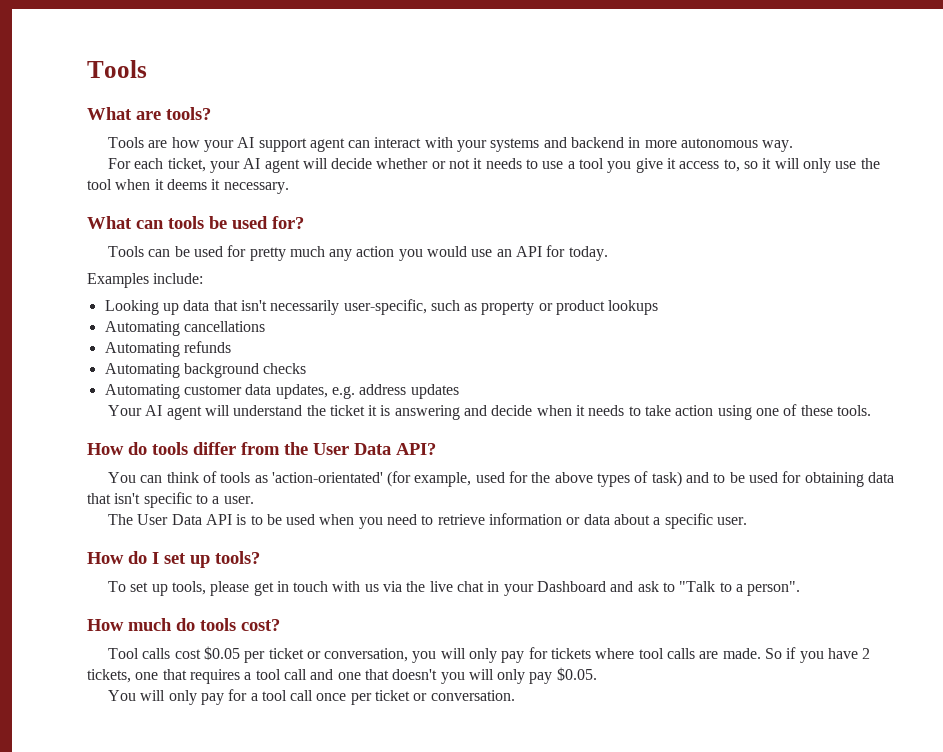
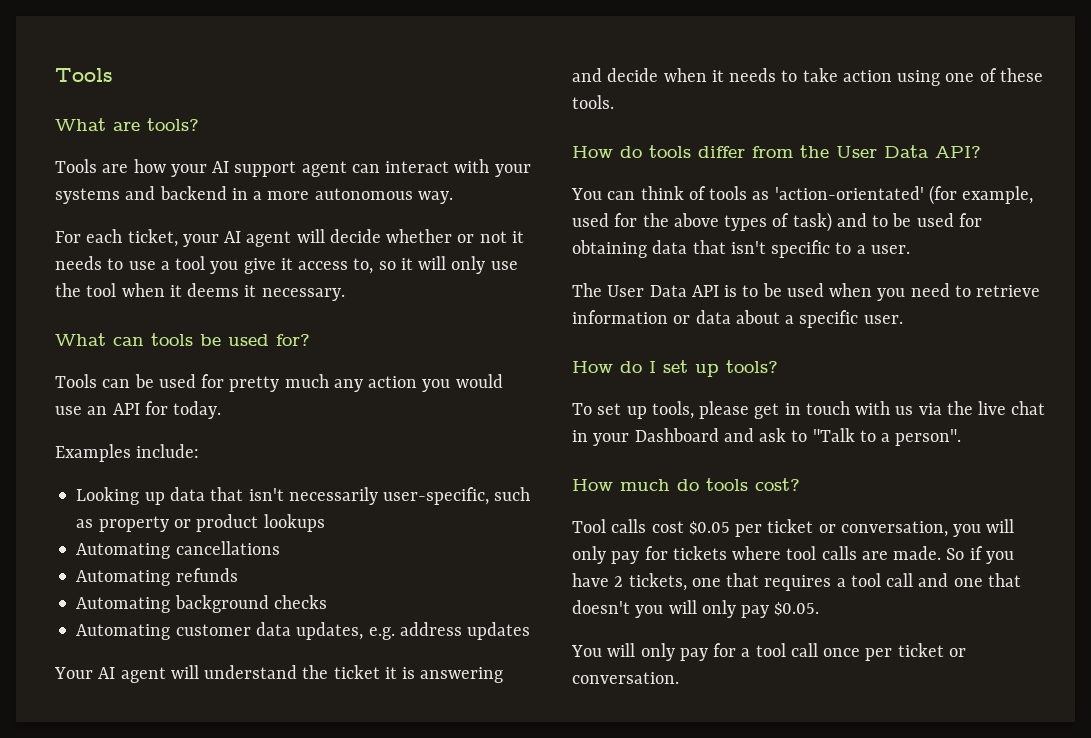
- Tools are how your AI support agent can interact with your systems and backend in more autonomous way.
+ Tools are how your AI support agent can interact with your systems and backend in a more autonomous way.

